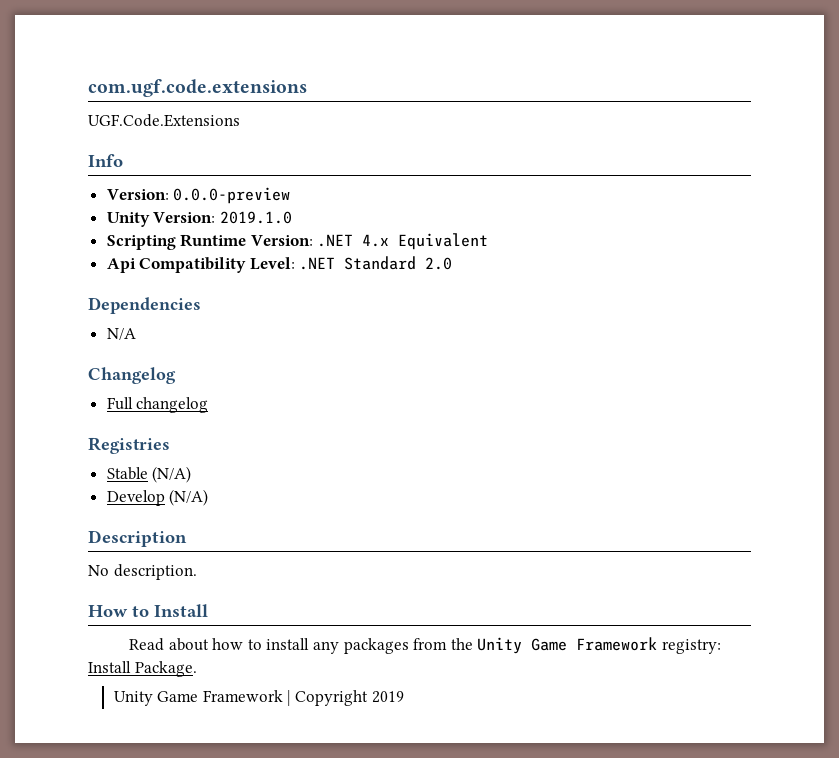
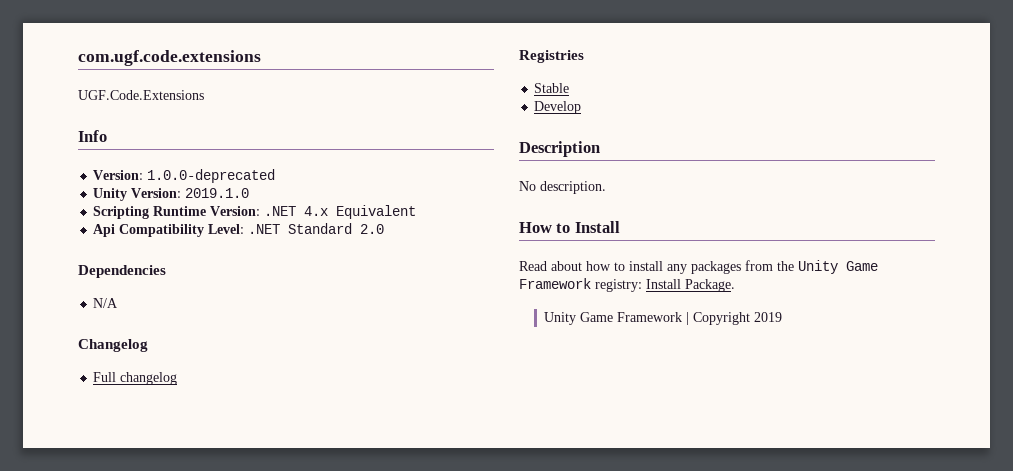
- Version: 0.0.0-preview
+ Version: 1.0.0-deprecated
- Stable (N/A)
+ Stable
- Develop (N/A)
+ Develop

